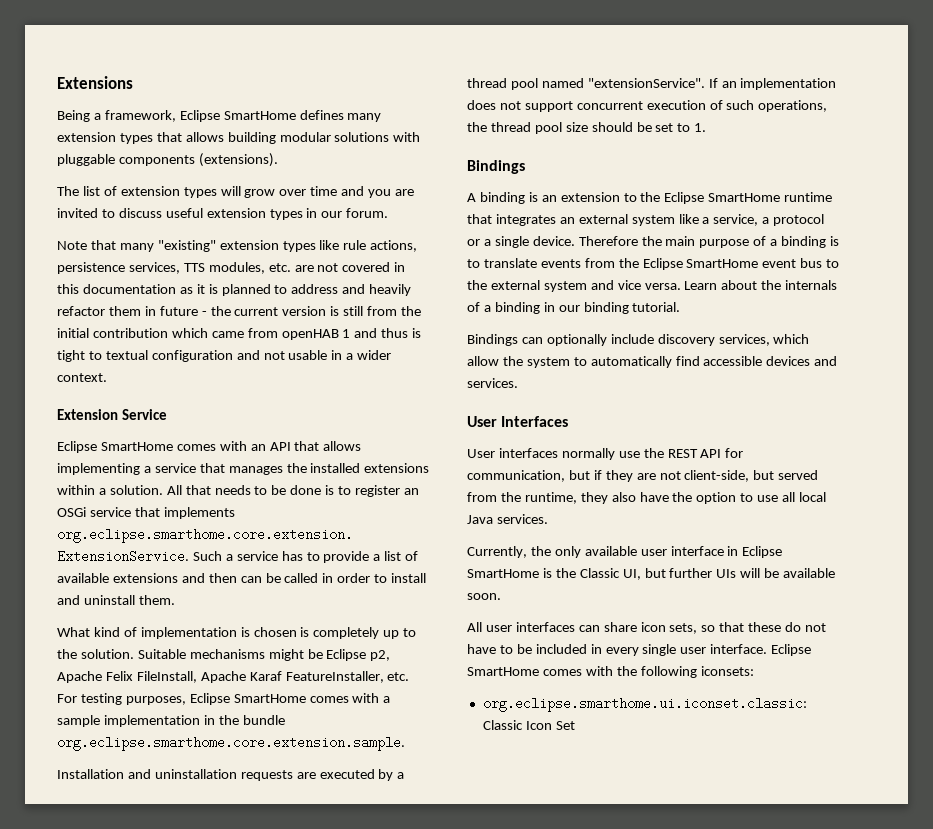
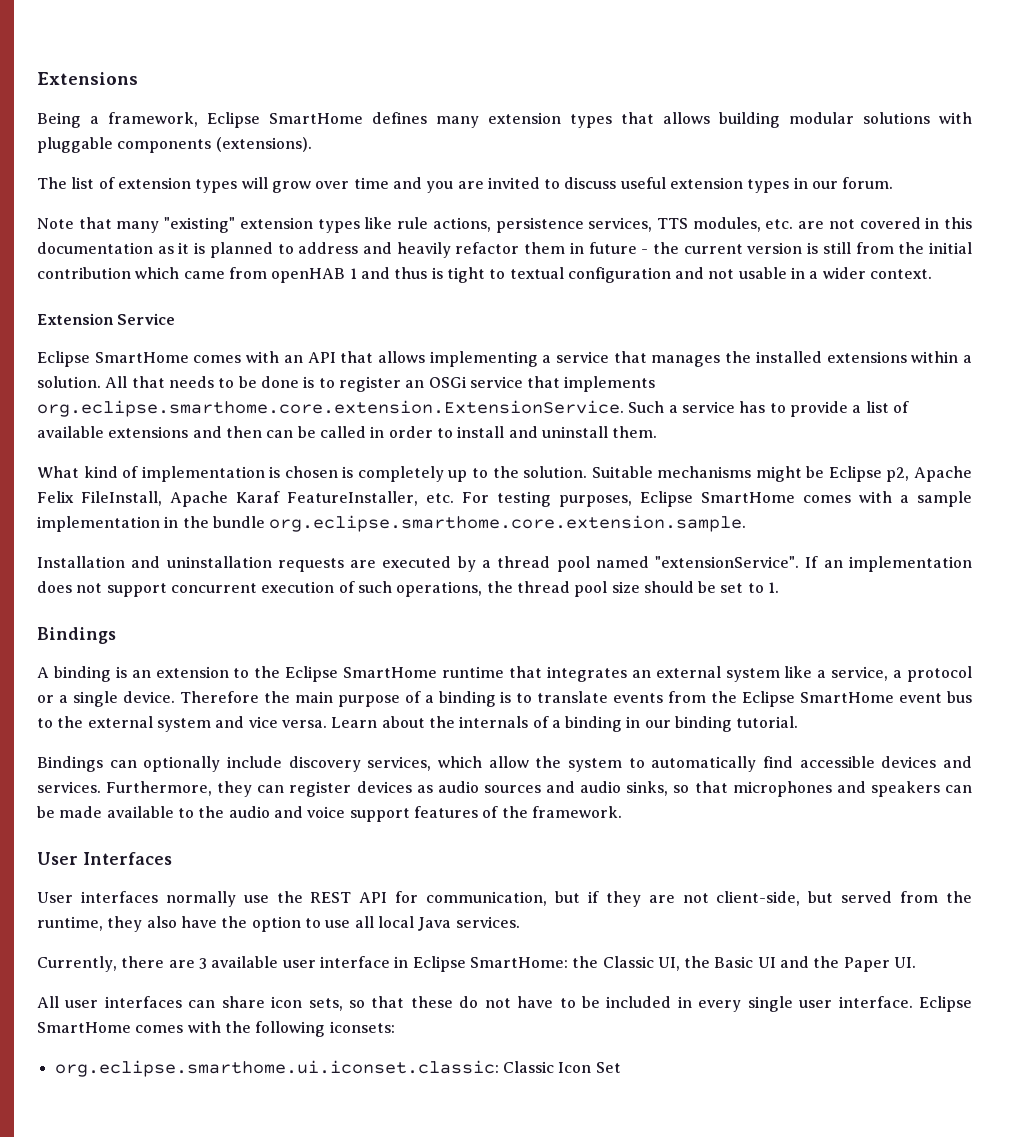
+ Furthermore, they can register devices as audio sources and audio sinks, so that microphones and speakers can be made available to the audio and voice support features of the framework.
- Currently, the only available user interface in Eclipse SmartHome is the Classic UI, but further UIs will be available soon.
+ Currently, there are 3 available user interface in Eclipse SmartHome: the Classic UI, the Basic UI and the Paper UI.

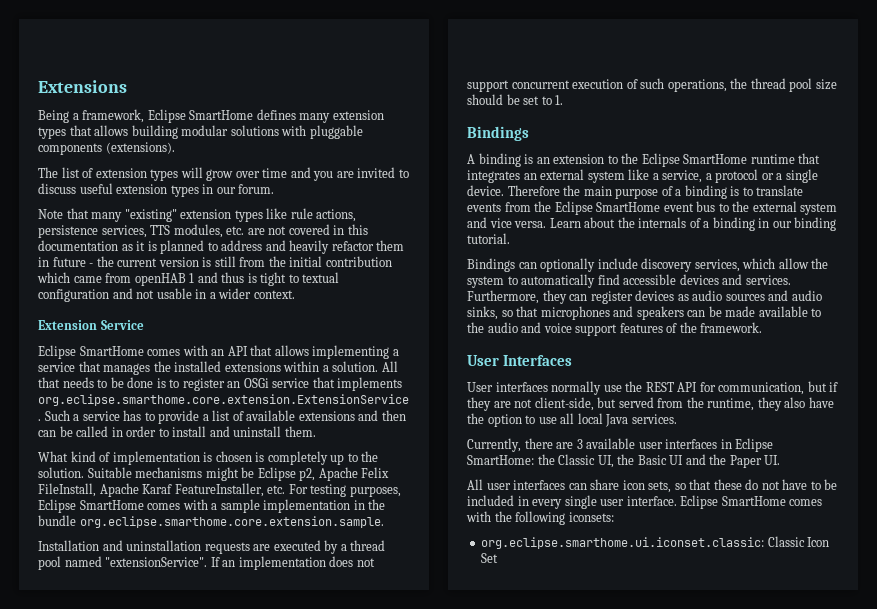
- Currently, there are 3 available user interface in Eclipse SmartHome: the Classic UI, the Basic UI and the Paper UI.
+ Currently, there are 3 available user interfaces in Eclipse SmartHome: the Classic UI, the Basic UI and the Paper UI.

